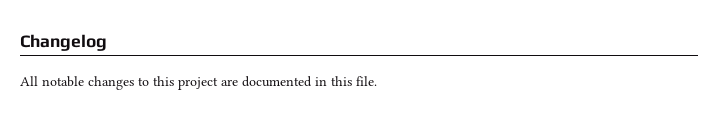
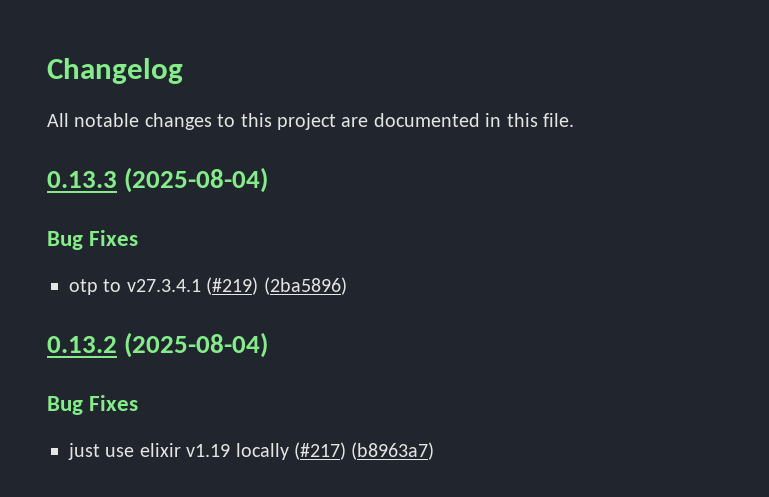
+ 0.13.3 (2025-08-04)
+ Bug Fixes
+ otp to v27.3.4.1 (#219) (2ba5896)
+ 0.13.2 (2025-08-04)
+ Bug Fixes
+ just use elixir v1.19 locally (#217) (b8963a7)

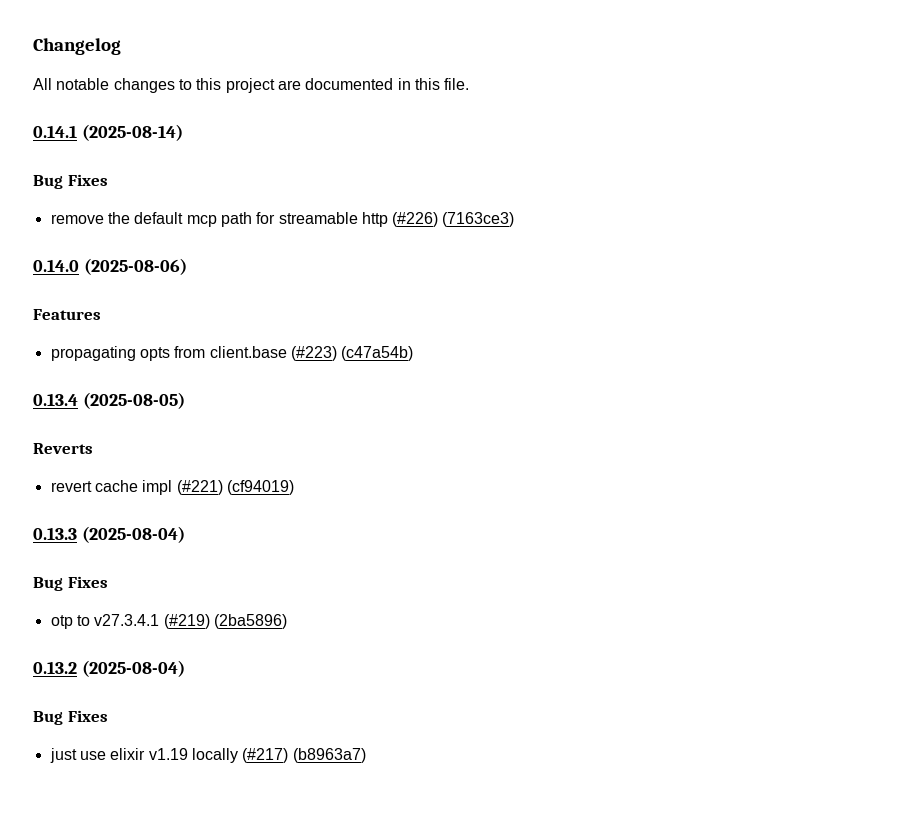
+ 0.14.1 (2025-08-14)
+ Bug Fixes
+ remove the default mcp path for streamable http (#226) (7163ce3)
+ 0.14.0 (2025-08-06)
+ Features
+ propagating opts from client.base (#223) (c47a54b)
+ 0.13.4 (2025-08-05)
+ Reverts
+ revert cache impl (#221) (cf94019)

